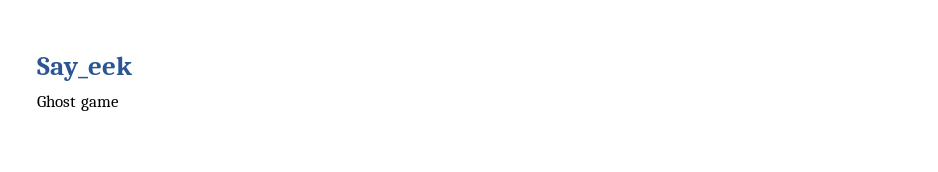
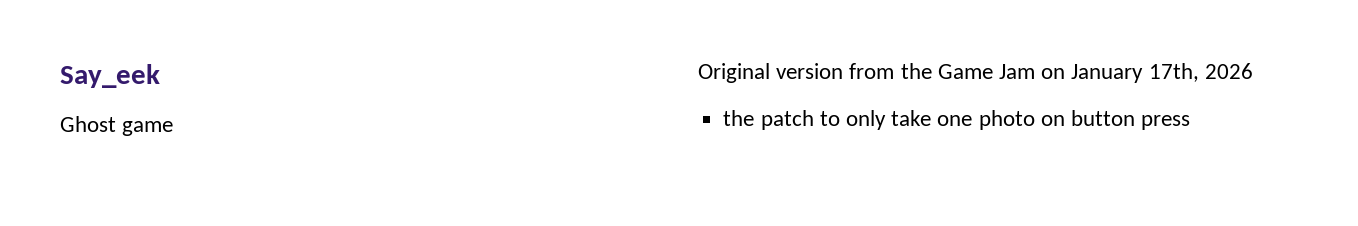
+ Original version from the Game Jam on January 17th, 2026
+ the patch to only take one photo on button press

